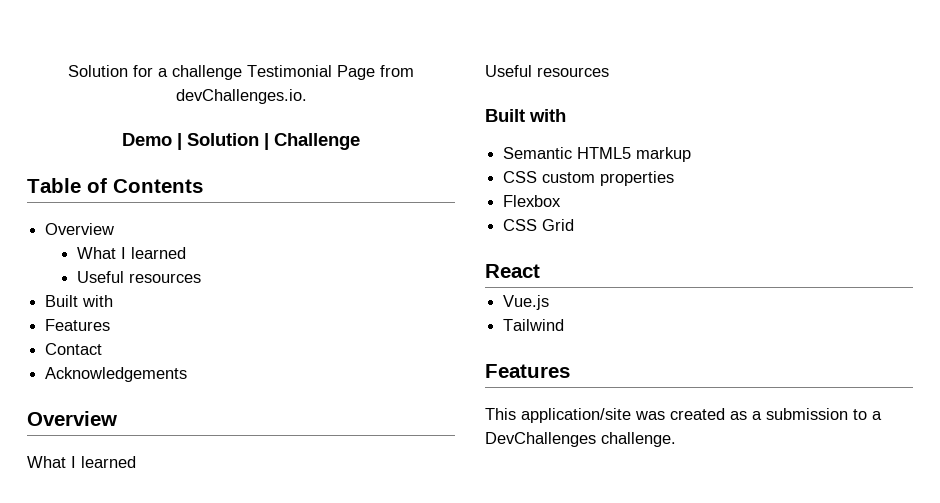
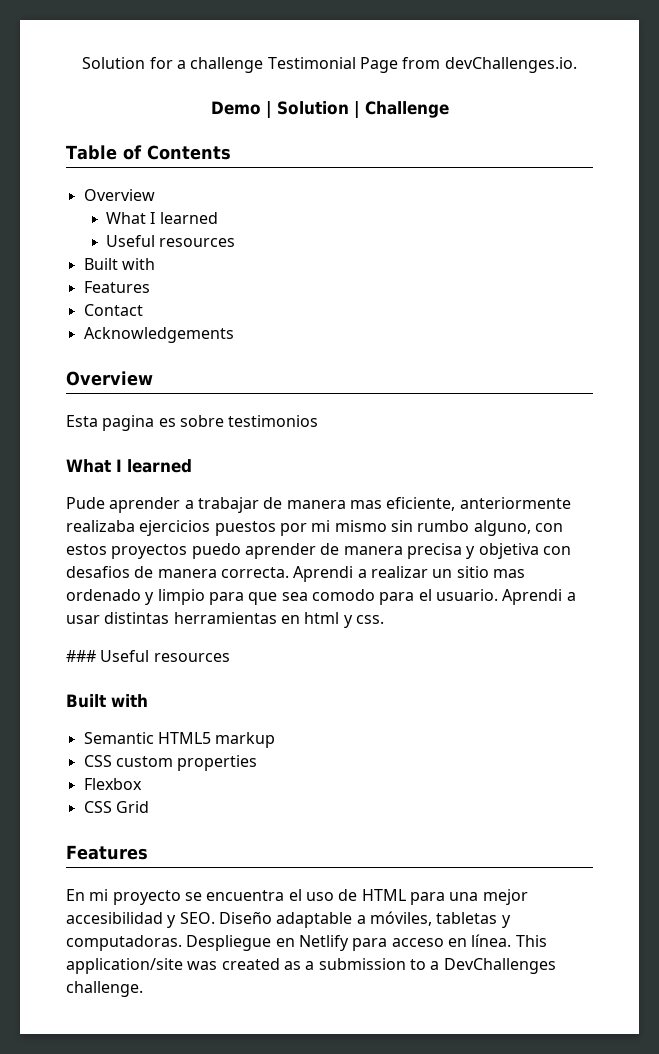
  Acknowledgements
  Overview
+ Esta pagina es sobre testimonios
  What I learned
- Useful resources
+ Pude aprender a trabajar de manera mas eficiente, anteriormente realizaba ejercicios puestos por mi mismo sin rumbo alguno, con estos proyectos puedo aprender de manera precisa y objetiva con desafios de manera correcta. Aprendi a realizar un sitio mas ordenado y limpio para que sea comodo para el usuario. Aprendi a usar distintas herramientas en html y css.
+ ### Useful resources
  CSS Grid
- React
- Vue.js
- Tailwind
  Features
- This application/site was created as a submission to a DevChallenges challenge.
+ En mi proyecto se encuentra el uso de HTML para una mejor accesibilidad y SEO. Diseño adaptable a móviles, tabletas y computadoras. Despliegue en Netlify para acceso en línea. This application/site was created as a submission to a DevChallenges challenge.

